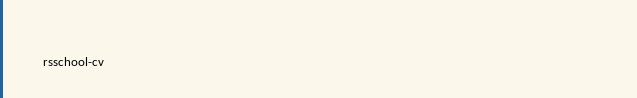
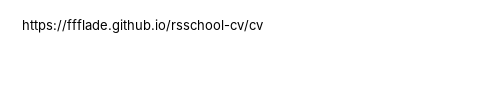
- rsschool-cv
+ https://ffflade.github.io/rsschool-cv/cv

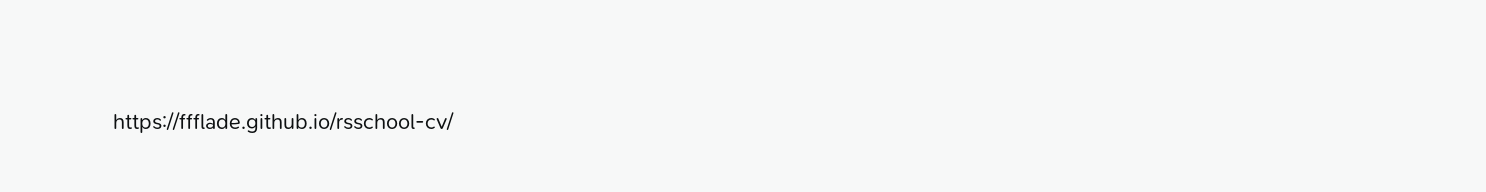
- https://ffflade.github.io/rsschool-cv/cv
+ https://ffflade.github.io/rsschool-cv/

